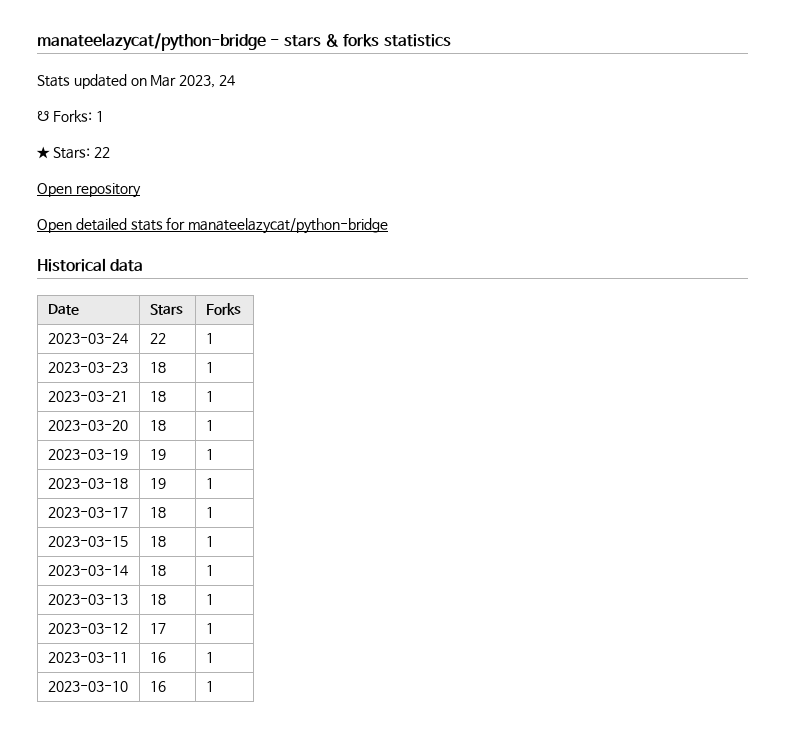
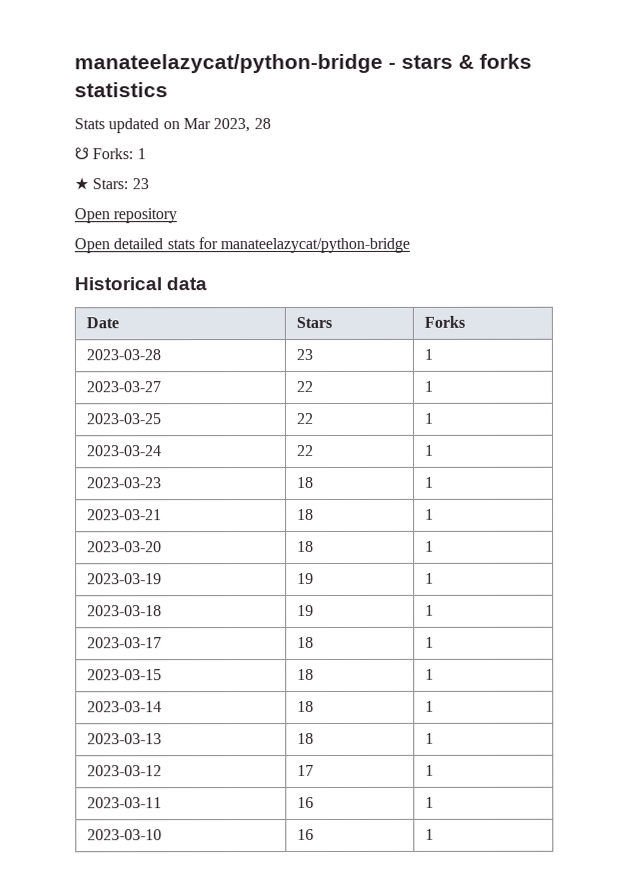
- Stats updated on Mar 2023, 24
+ Stats updated on Mar 2023, 28
- ★ Stars: 22
+ ★ Stars: 23
+ 2023-03-28 | 23 | 1
+ 2023-03-27 | 22 | 1
+ 2023-03-25 | 22 | 1

